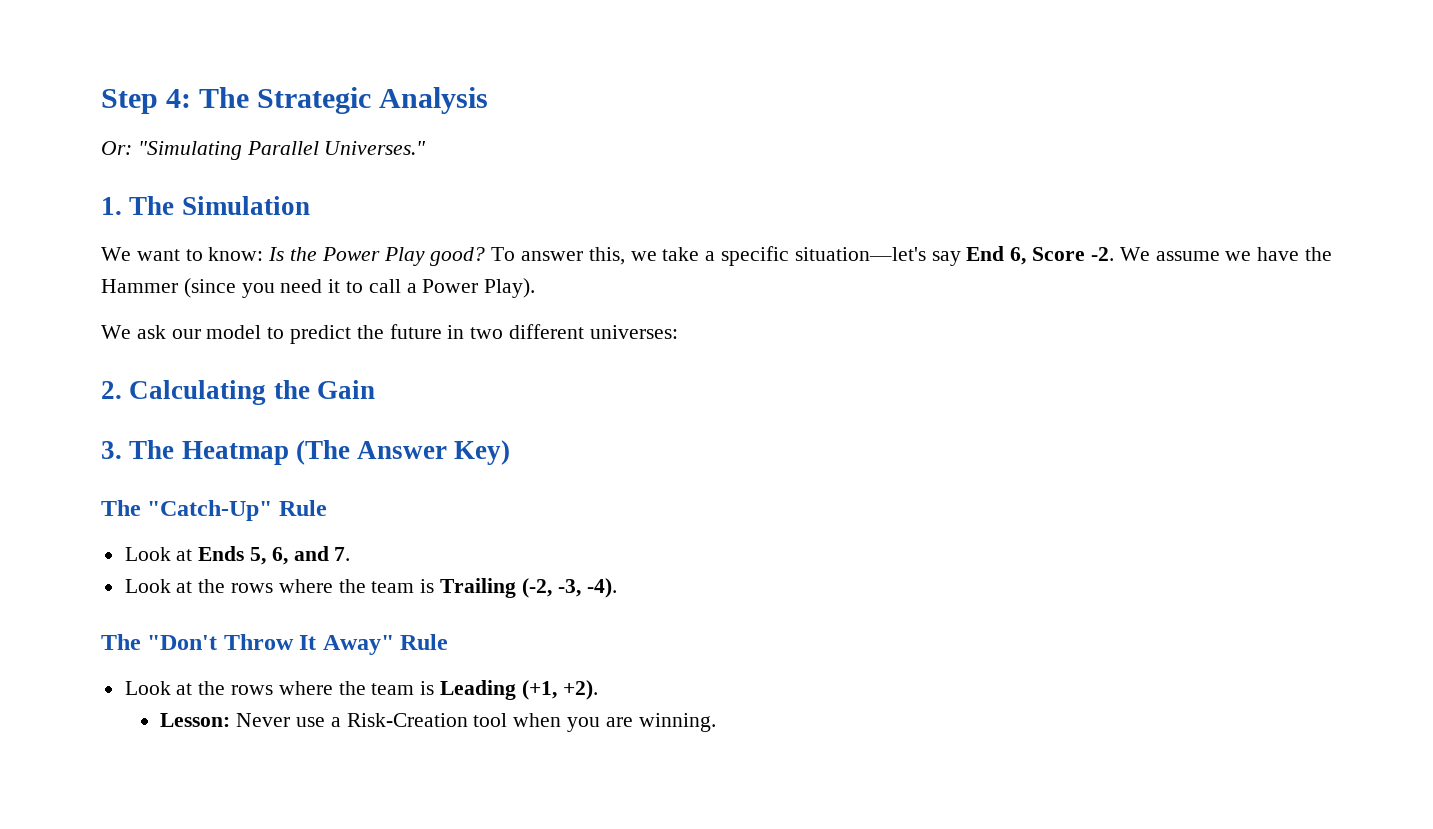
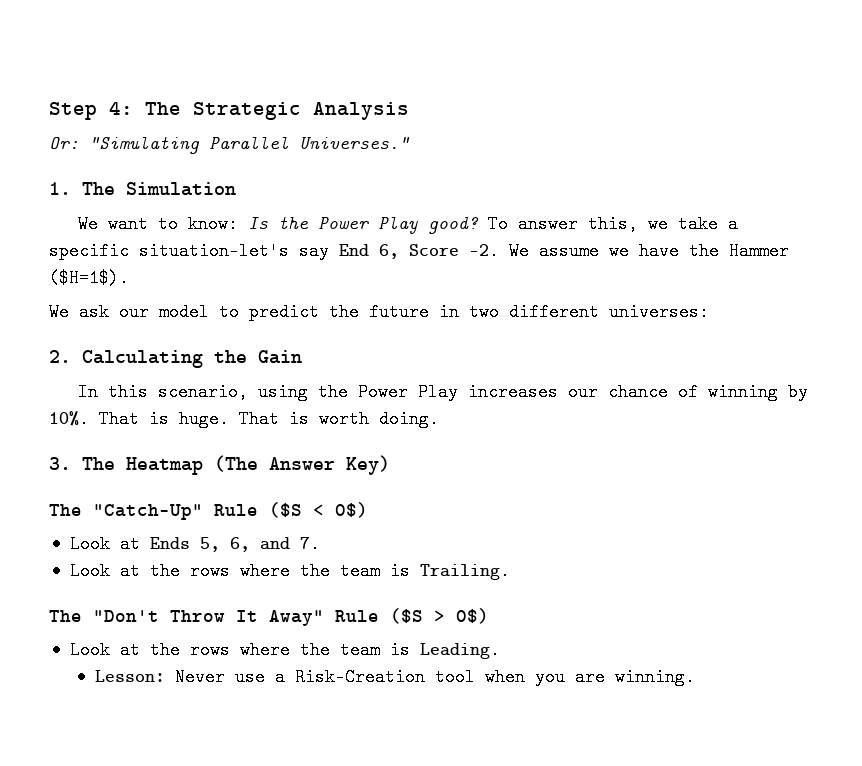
- We assume we have the Hammer (since you need it to call a Power Play).
+ We assume we have the Hammer ($H=1$).
+ In this scenario, using the Power Play increases our chance of winning by 10%. That is huge. That is worth doing.
- The "Catch-Up" Rule
+ The "Catch-Up" Rule ($S < 0$)
- Look at the rows where the team is Trailing (-2, -3, -4).
+ Look at the rows where the team is Trailing.
- The "Don't Throw It Away" Rule
- Look at the rows where the team is Leading (+1, +2).
+ The "Don't Throw It Away" Rule ($S > 0$)
+ Look at the rows where the team is Leading.

